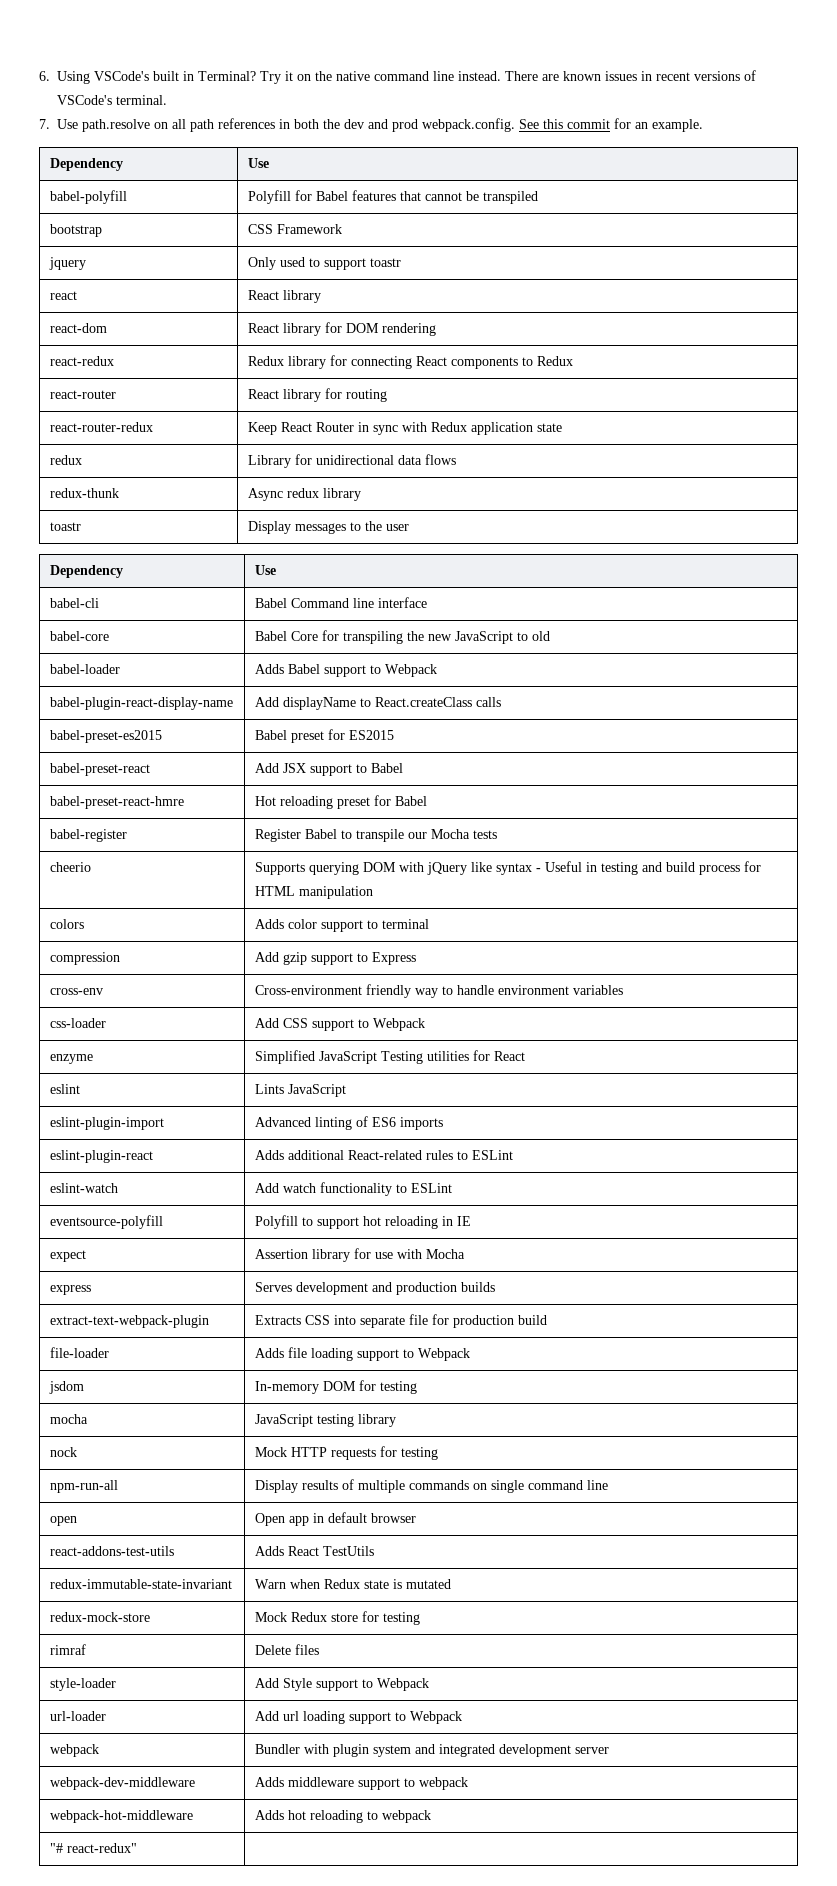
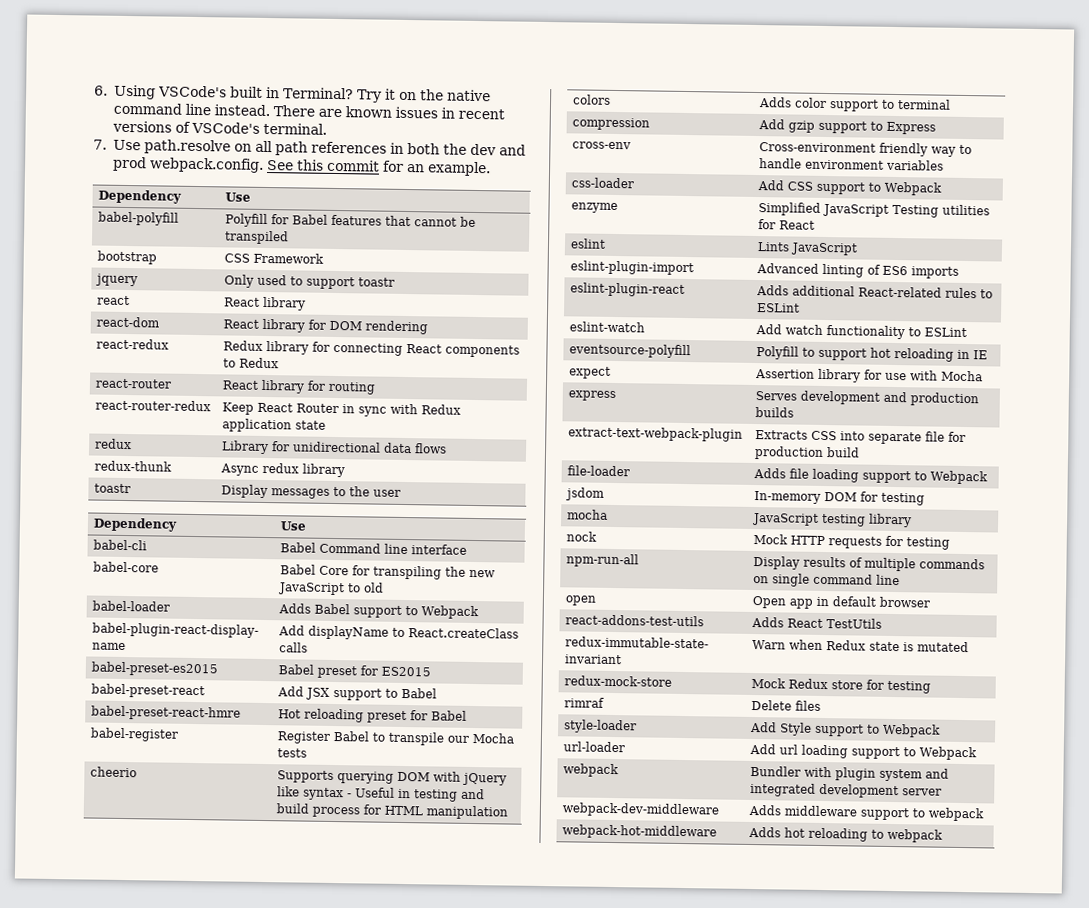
- "# react-redux" |

